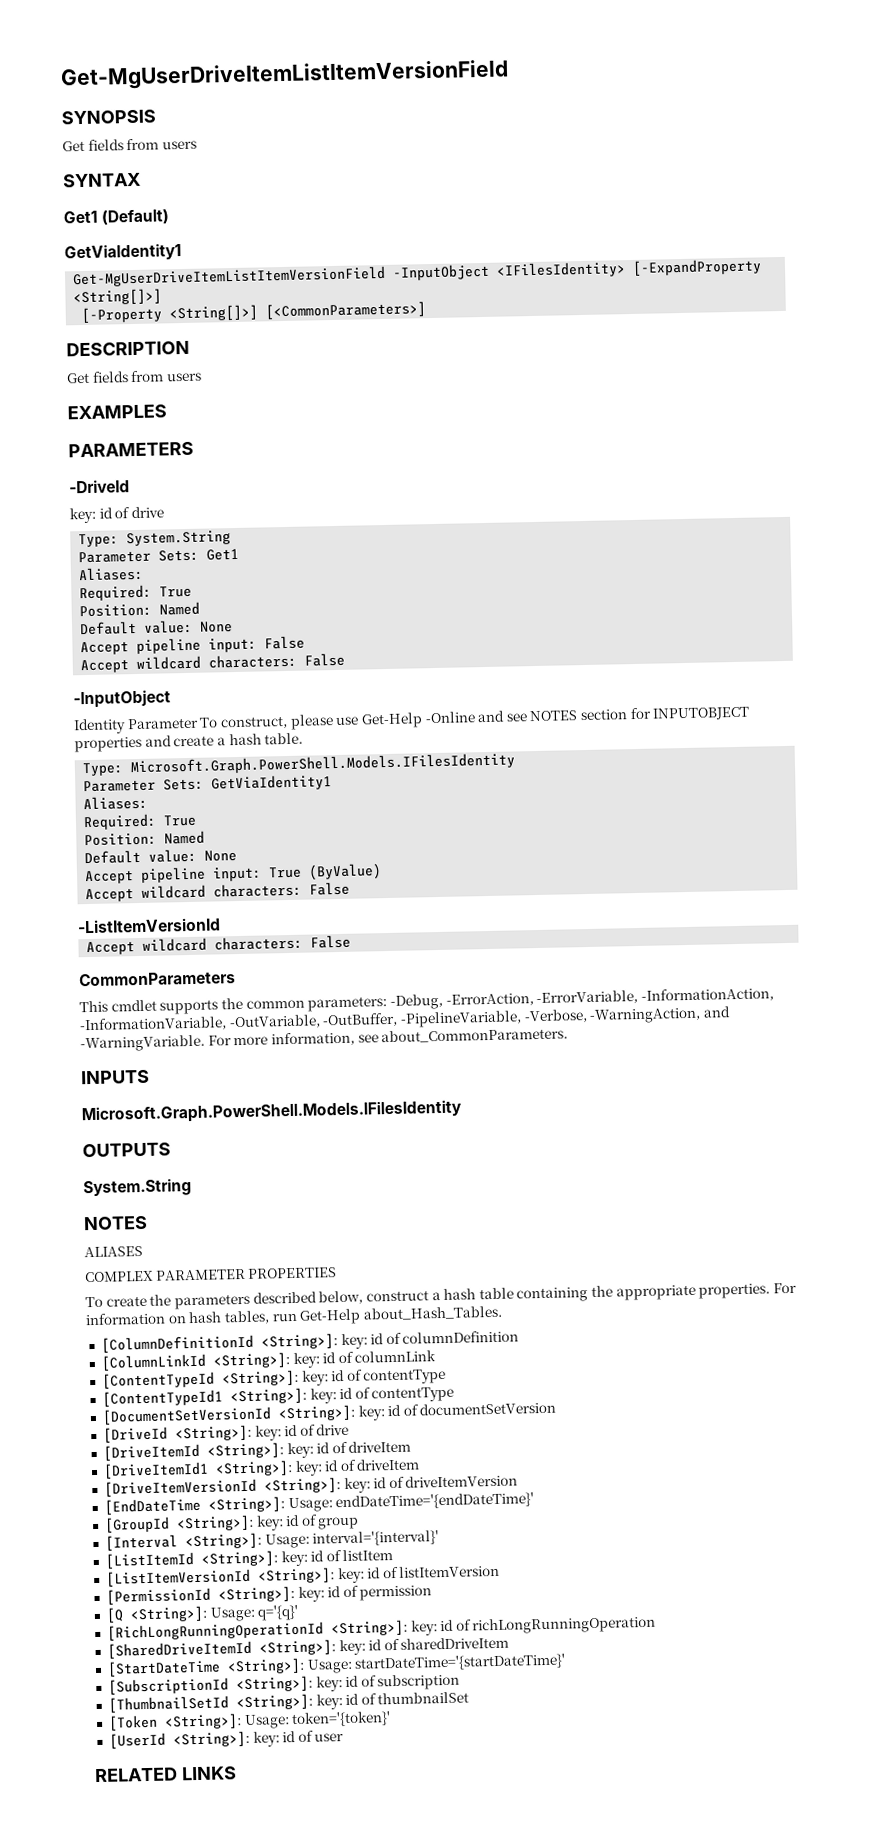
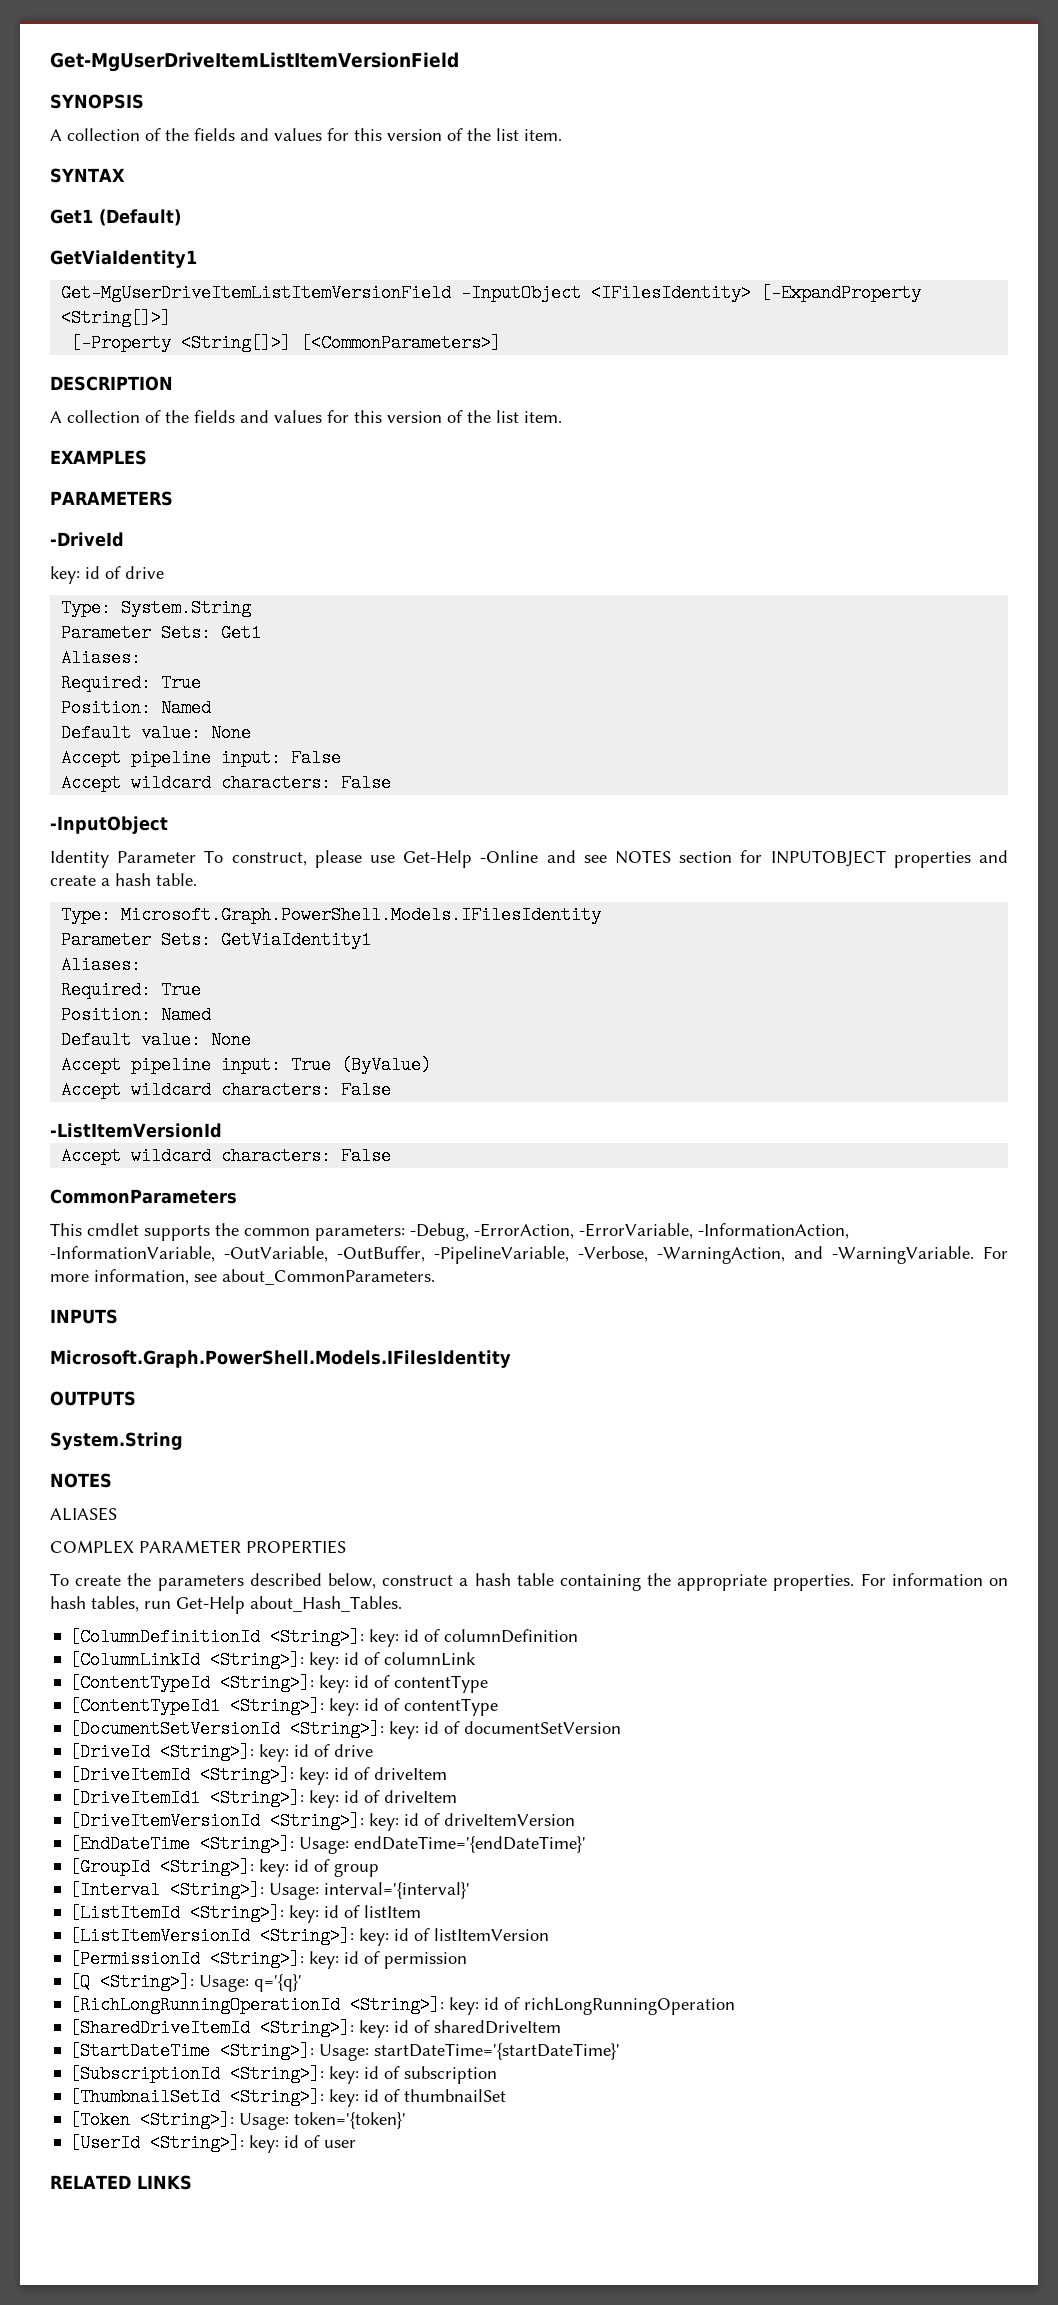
  SYNOPSIS
- Get fields from users
+ A collection of the fields and values for this version of the list item.
  DESCRIPTION
- Get fields from users
+ A collection of the fields and values for this version of the list item.

